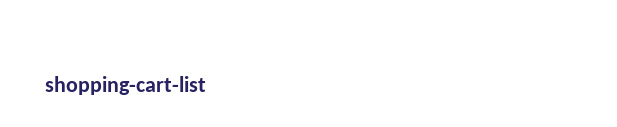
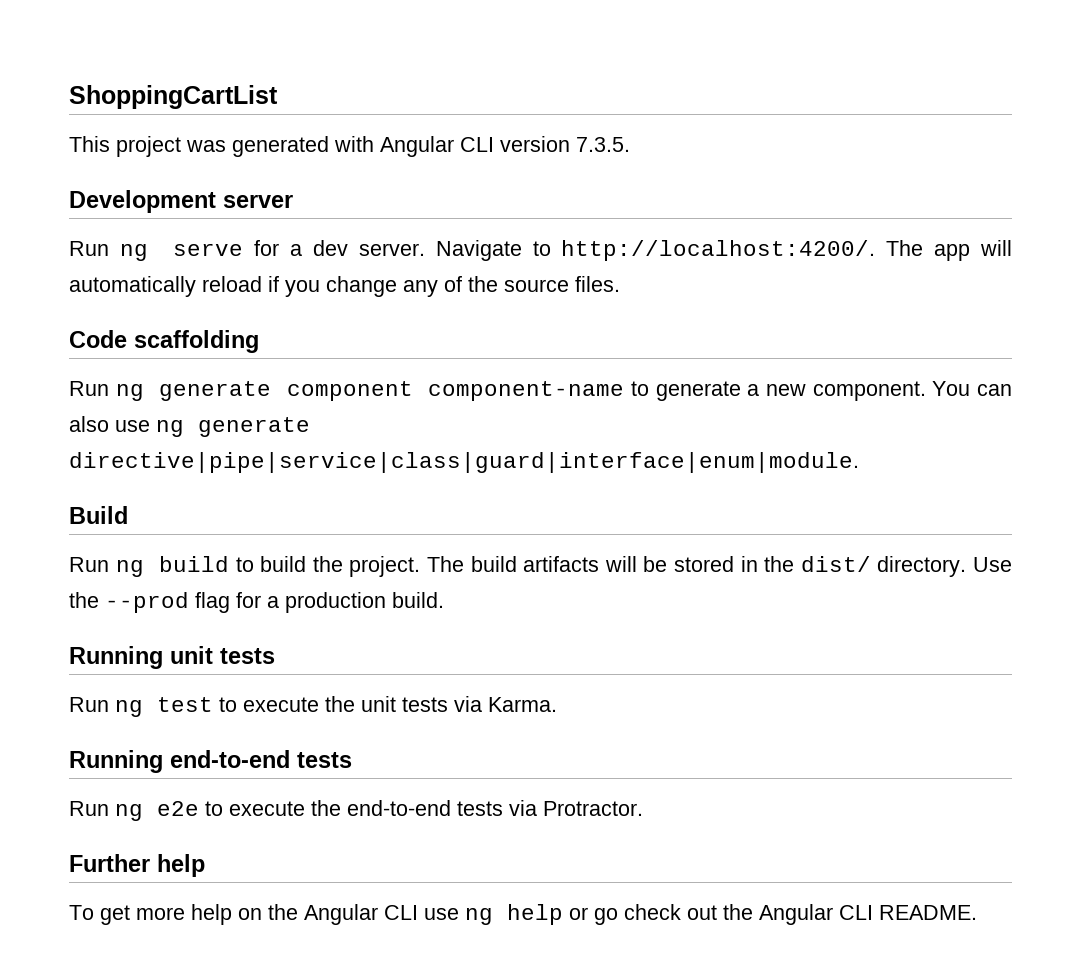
- shopping-cart-list
+ ShoppingCartList
+ This project was generated with Angular CLI version 7.3.5.
+ Development server
+ Run ng serve for a dev server. Navigate to http://localhost:4200/. The app will automatically reload if you change any of the source files.
+ Code scaffolding
+ Run ng generate component component-name to generate a new component. You can also use ng generate directive|pipe|service|class|guard|interface|enum|module.
+ Build
+ Run ng build to build the project. The build artifacts will be stored in the dist/ directory. Use the --prod flag for a production build.
+ Running unit tests
+ Run ng test to execute the unit tests via Karma.
+ Running end-to-end tests
+ Run ng e2e to execute the end-to-end tests via Protractor.
+ Further help
+ To get more help on the Angular CLI use ng help or go check out the Angular CLI README.

